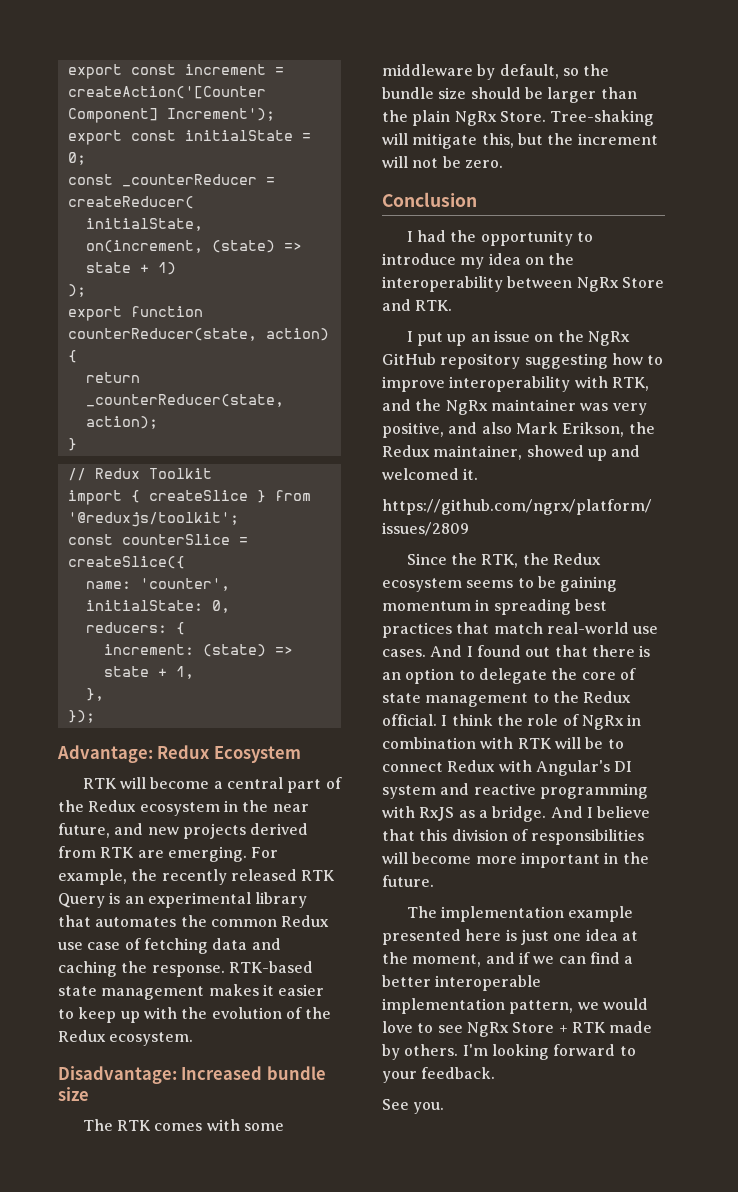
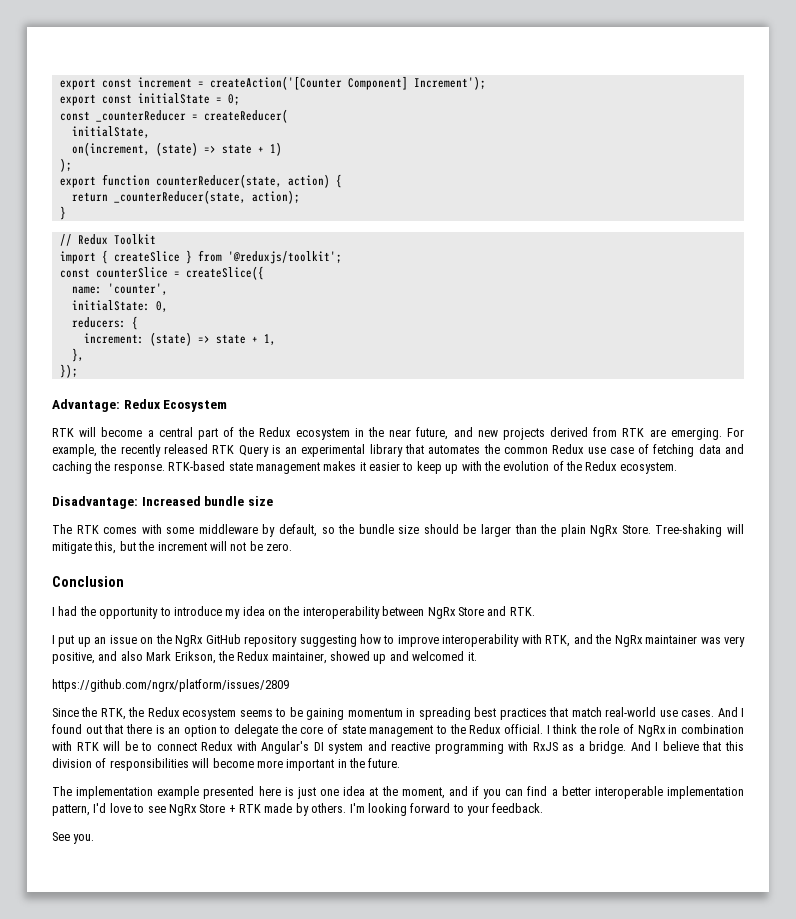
- The implementation example presented here is just one idea at the moment, and if we can find a better interoperable implementation pattern, we would love to see NgRx Store + RTK made by others.
+ The implementation example presented here is just one idea at the moment, and if you can find a better interoperable implementation pattern, I'd love to see NgRx Store + RTK made by others.

